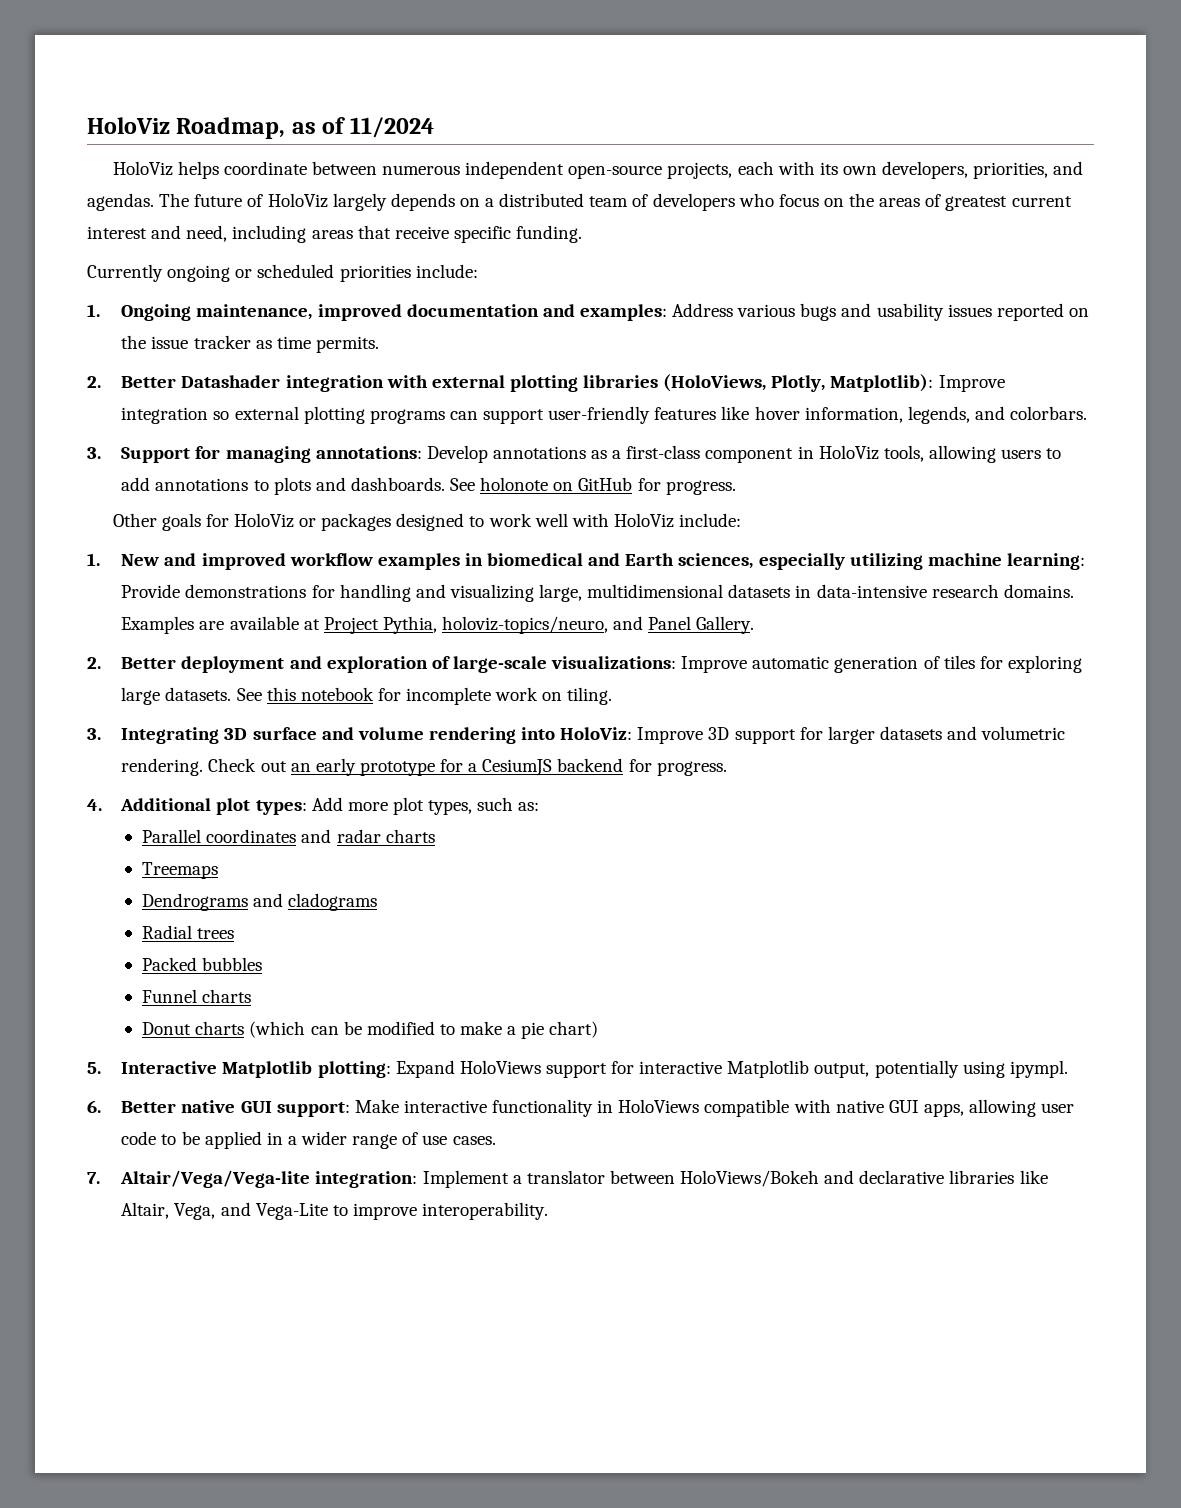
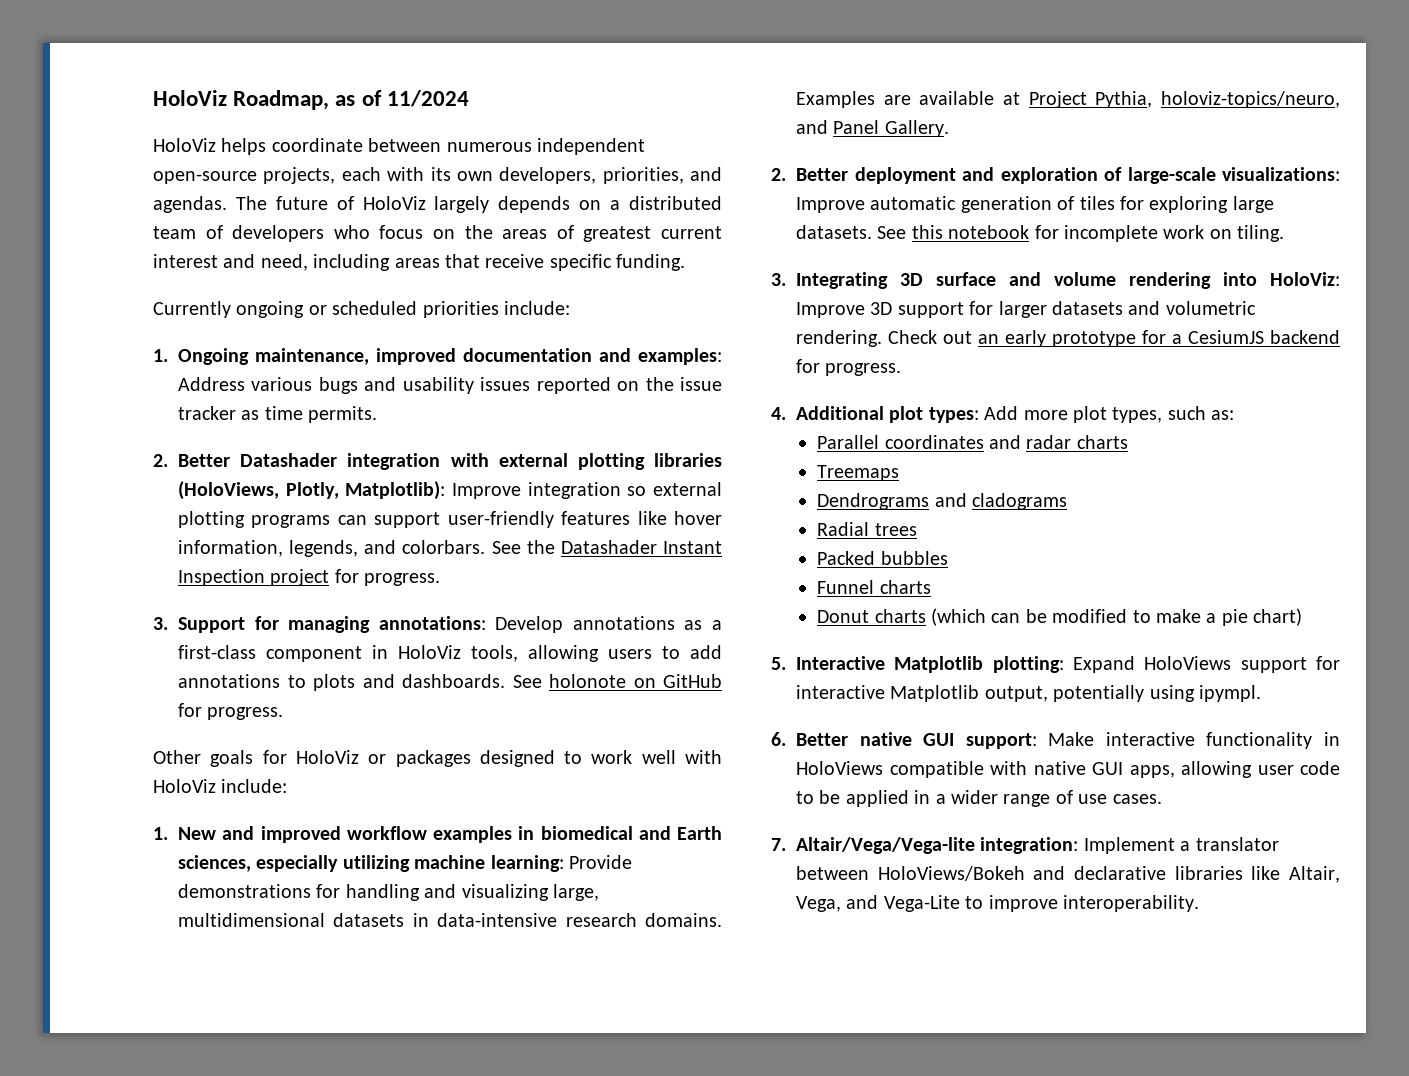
+ See the Datashader Instant Inspection project for progress.

